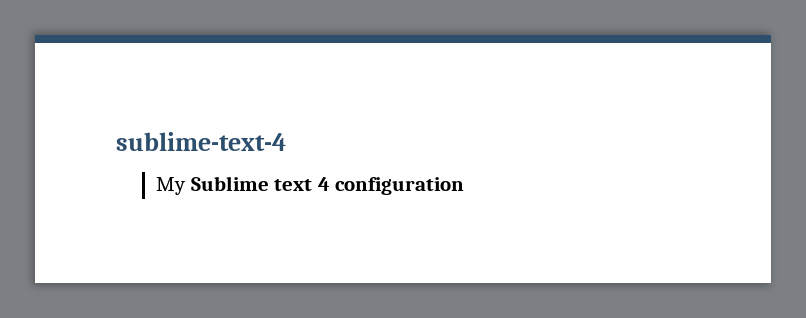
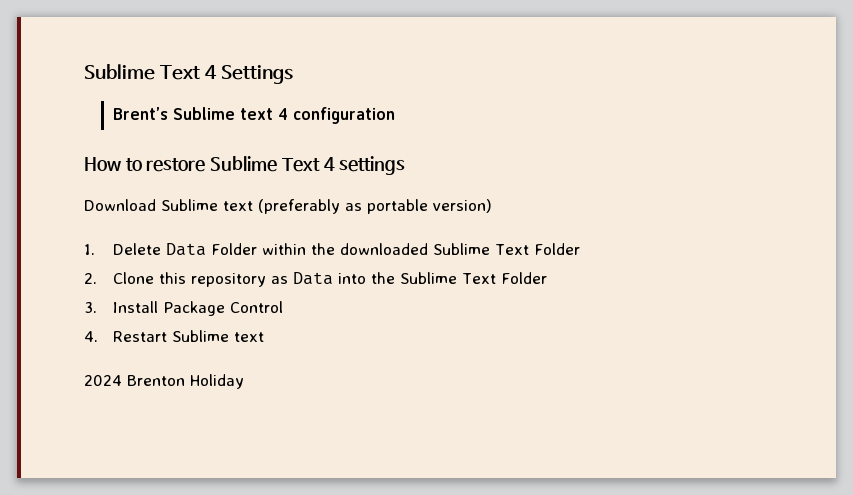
- sublime-text-4
- My Sublime text 4 configuration
+ Sublime Text 4 Settings
+ Brent’s Sublime text 4 configuration
+ How to restore Sublime Text 4 settings
+ Download Sublime text (preferably as portable version)
+ 1. Delete Data Folder within the downloaded Sublime Text Folder
+ 2. Clone this repository as Data into the Sublime Text Folder
+ 3. Install Package Control
+ 4. Restart Sublime text
+ 2024 Brenton Holiday

